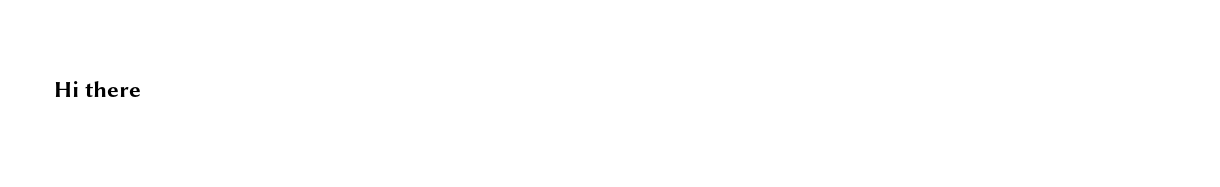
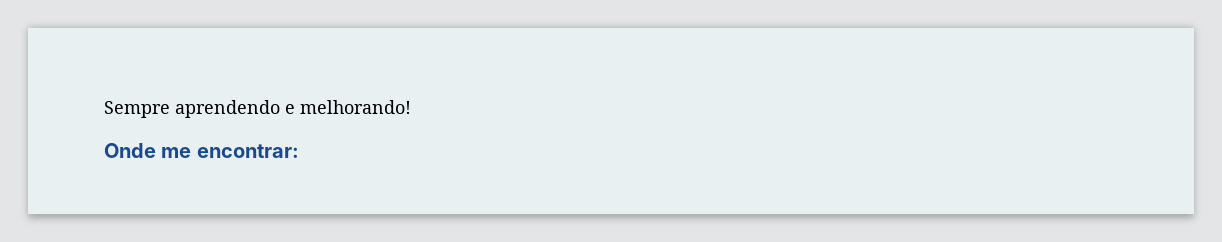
- Hi there
+ Sempre aprendendo e melhorando!
+ Onde me encontrar:

